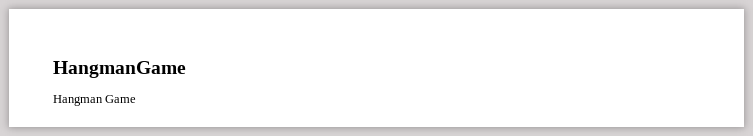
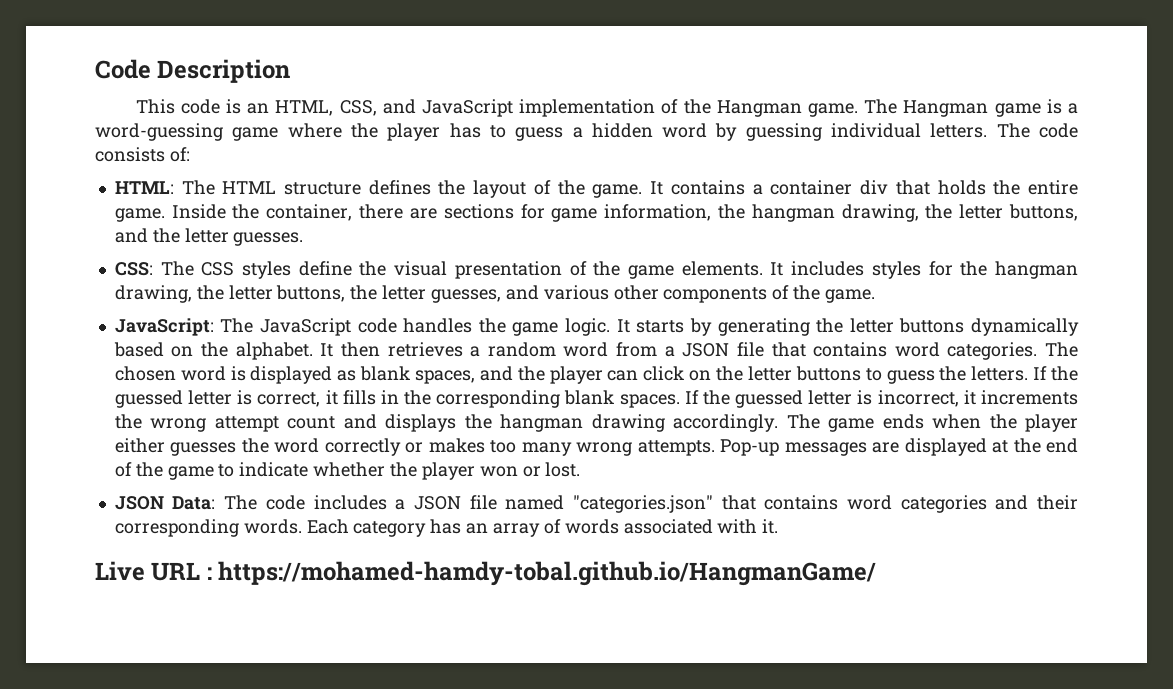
- HangmanGame
- Hangman Game
+ Code Description
+ This code is an HTML, CSS, and JavaScript implementation of the Hangman game. The Hangman game is a word-guessing game where the player has to guess a hidden word by guessing individual letters. The code consists of:
+ HTML: The HTML structure defines the layout of the game. It contains a container div that holds the entire game. Inside the container, there are sections for game information, the hangman drawing, the letter buttons, and the letter guesses.
+ CSS: The CSS styles define the visual presentation of the game elements. It includes styles for the hangman drawing, the letter buttons, the letter guesses, and various other components of the game.
+ JavaScript: The JavaScript code handles the game logic. It starts by generating the letter buttons dynamically based on the alphabet. It then retrieves a random word from a JSON file that contains word categories. The chosen word is displayed as blank spaces, and the player can click on the letter buttons to guess the letters. If the guessed letter is correct, it fills in the corresponding blank spaces. If the guessed letter is incorrect, it increments the wrong attempt count and displays the hangman drawing accordingly. The game ends when the player either guesses the word correctly or makes too many wrong attempts. Pop-up messages are displayed at the end of the game to indicate whether the player won or lost.
+ JSON Data: The code includes a JSON file named "categories.json" that contains word categories and their corresponding words. Each category has an array of words associated with it.
+ Live URL : https://mohamed-hamdy-tobal.github.io/HangmanGame/

